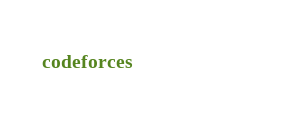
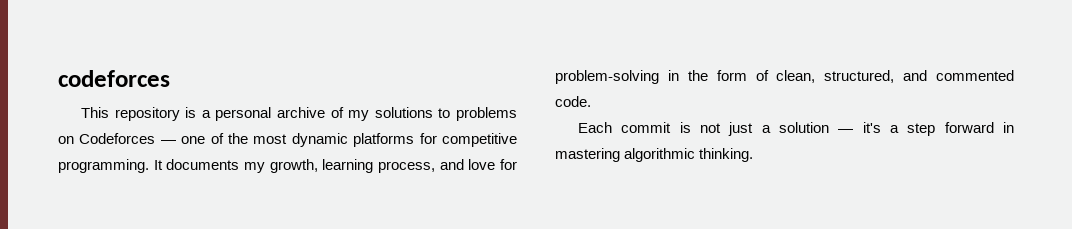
+ This repository is a personal archive of my solutions to problems on Codeforces — one of the most dynamic platforms for competitive programming. It documents my growth, learning process, and love for problem-solving in the form of clean, structured, and commented code.
+ Each commit is not just a solution — it's a step forward in mastering algorithmic thinking.

